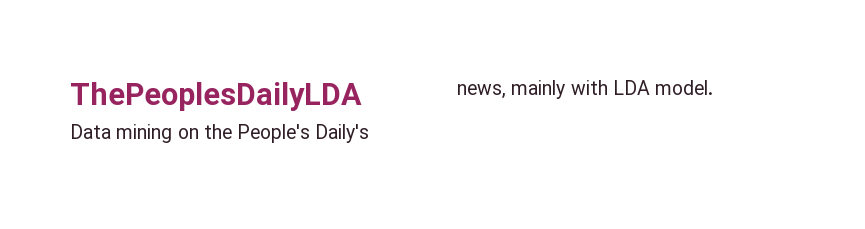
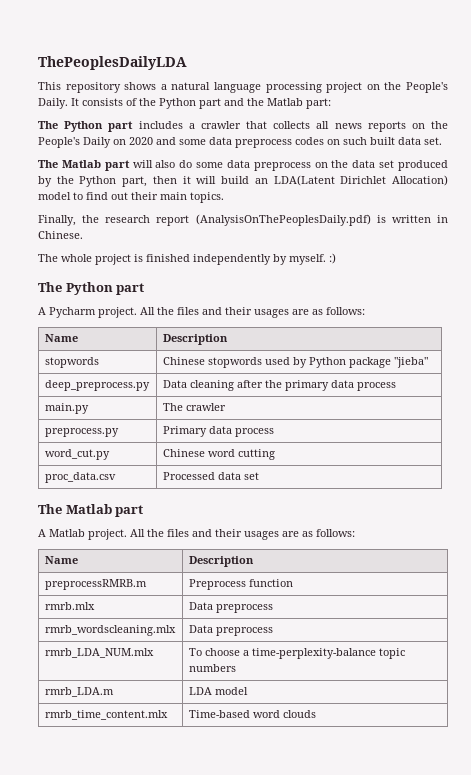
- Data mining on the People's Daily's news, mainly with LDA model.
+ This repository shows a natural language processing project on the People's Daily. It consists of the Python part and the Matlab part:
+ The Python part includes a crawler that collects all news reports on the People's Daily on 2020 and some data preprocess codes on such built data set.
+ The Matlab part will also do some data preprocess on the data set produced by the Python part, then it will build an LDA(Latent Dirichlet Allocation) model to find out their main topics.
+ Finally, the research report (AnalysisOnThePeoplesDaily.pdf) is written in Chinese.
+ The whole project is finished independently by myself. :)
+ The Python part
+ A Pycharm project. All the files and their usages are as follows:
+ Name | Description
+ stopwords | Chinese stopwords used by Python package "jieba"
+ deep_preprocess.py | Data cleaning after the primary data process
+ main.py | The crawler
+ preprocess.py | Primary data process
+ word_cut.py | Chinese word cutting
+ proc_data.csv | Processed data set
+ The Matlab part
+ A Matlab project. All the files and their usages are as follows:
+ Name | Description
+ preprocessRMRB.m | Preprocess function
+ rmrb.mlx | Data preprocess
+ rmrb_wordscleaning.mlx | Data preprocess
+ rmrb_LDA_NUM.mlx | To choose a time-perplexity-balance topic numbers
+ rmrb_LDA.m | LDA model
+ rmrb_time_content.mlx | Time-based word clouds

